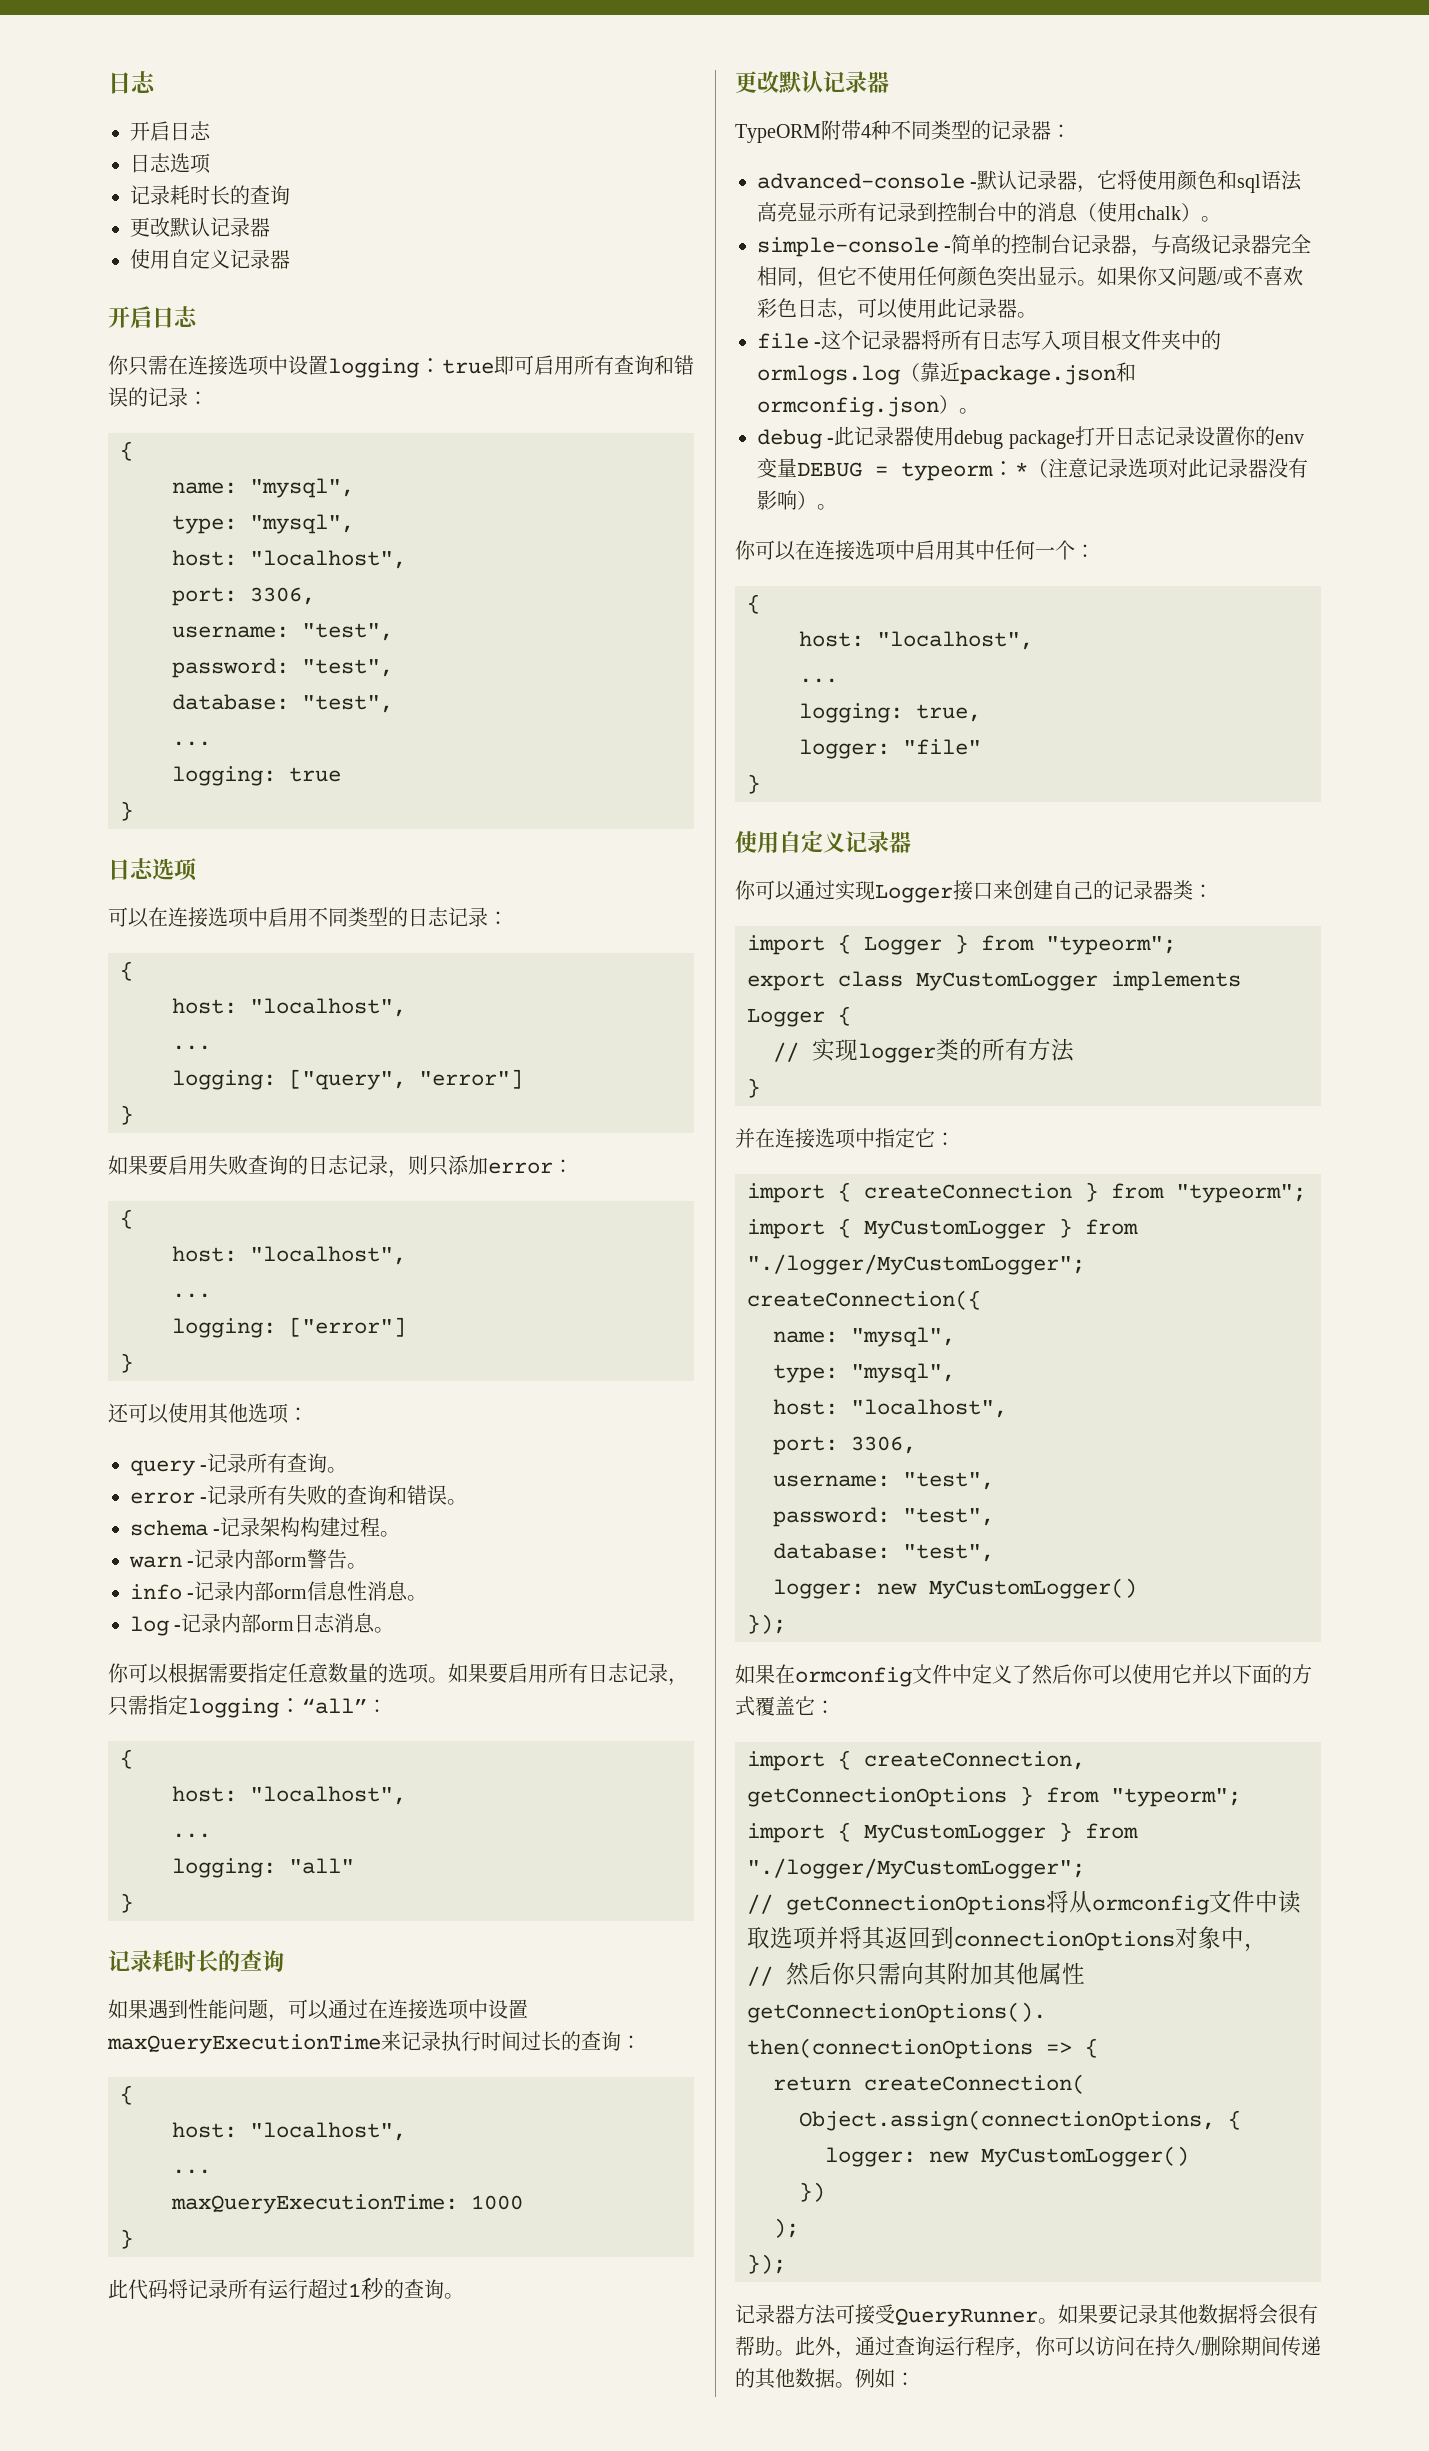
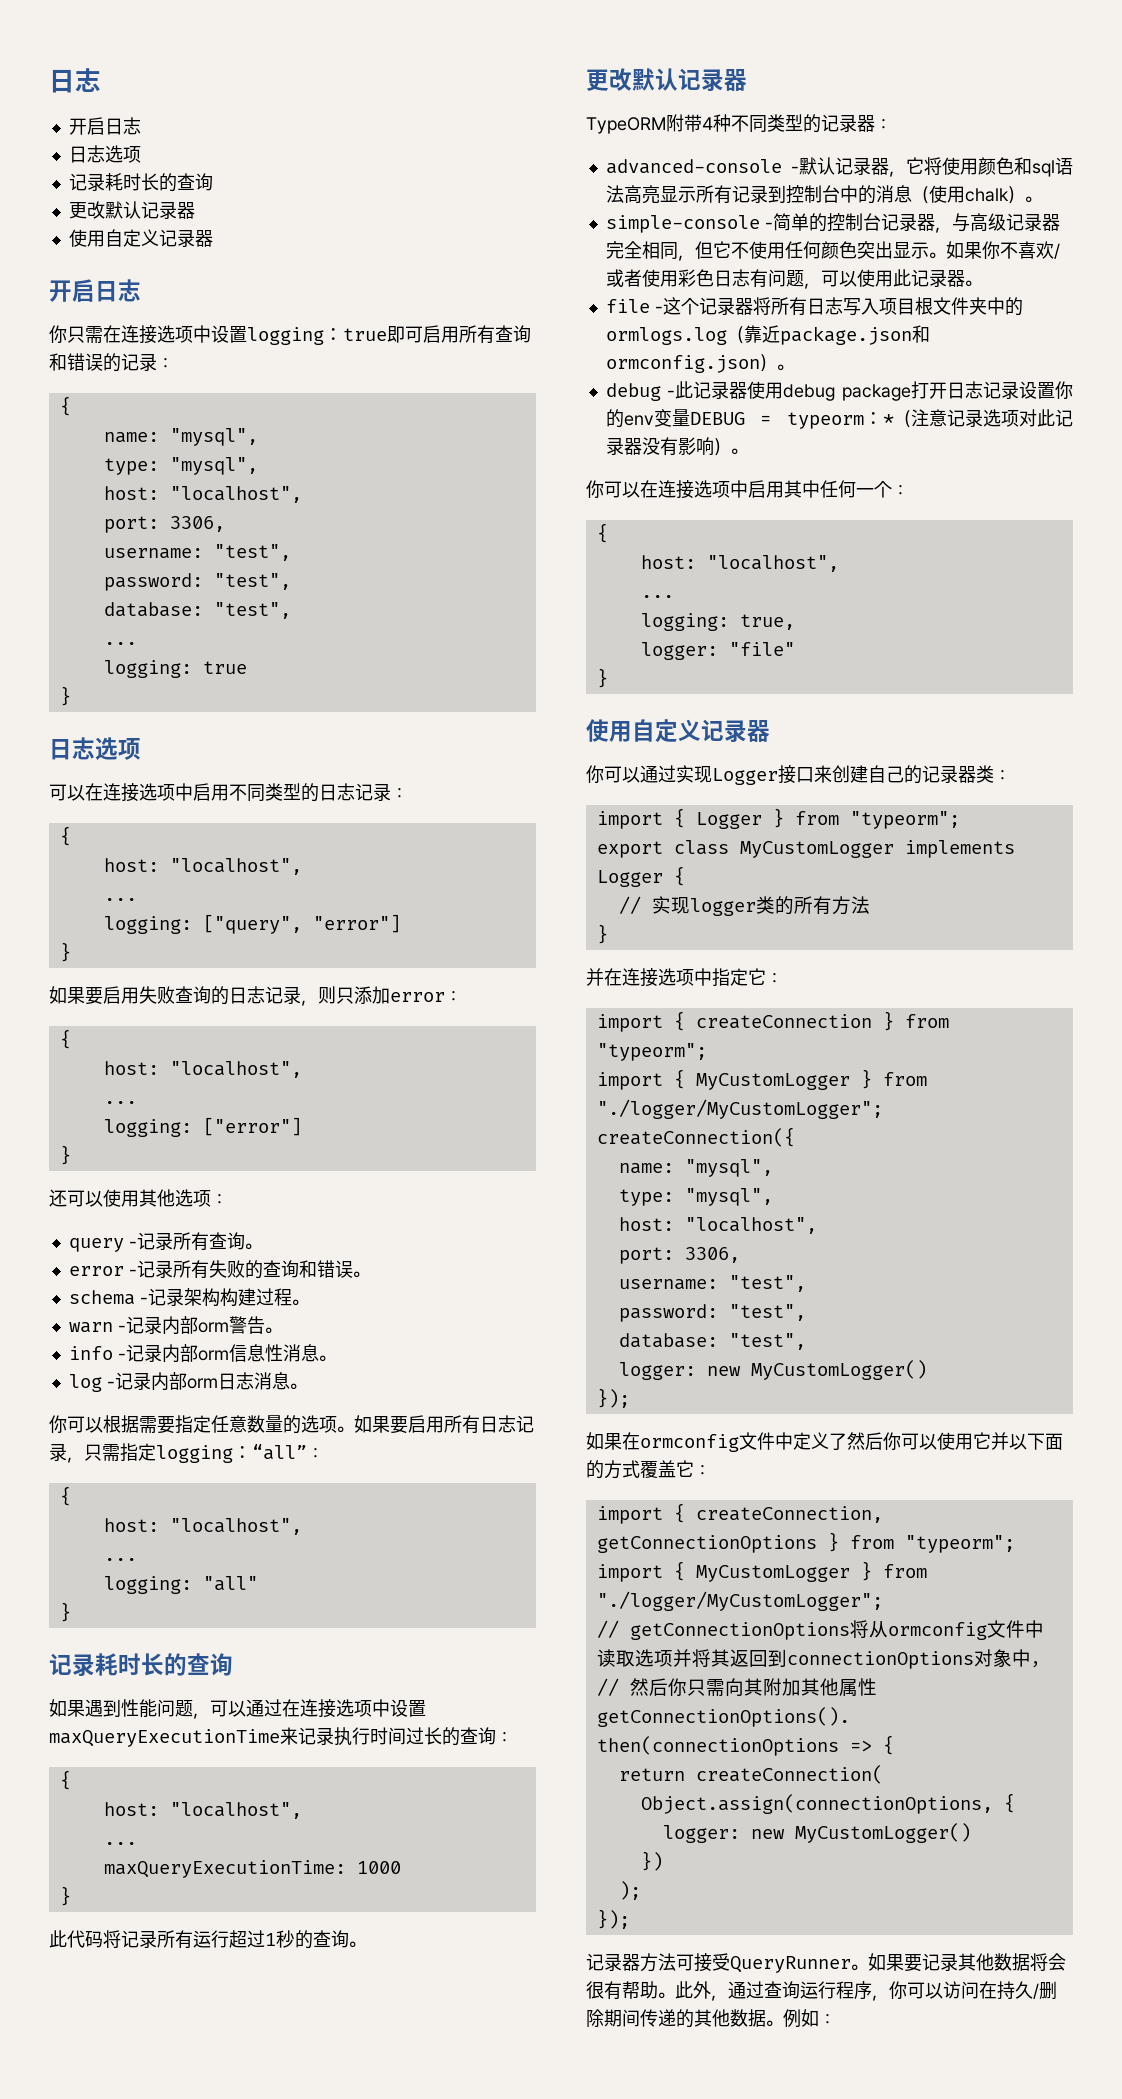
- 如果你又问题/或不喜欢彩色日志，可以使用此记录器。
+ 如果你不喜欢/或者使用彩色日志有问题，可以使用此记录器。

